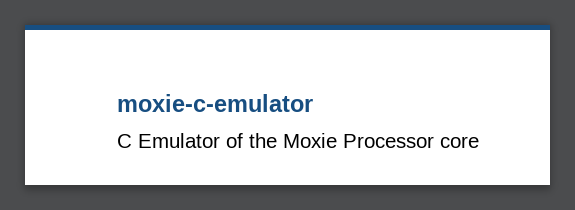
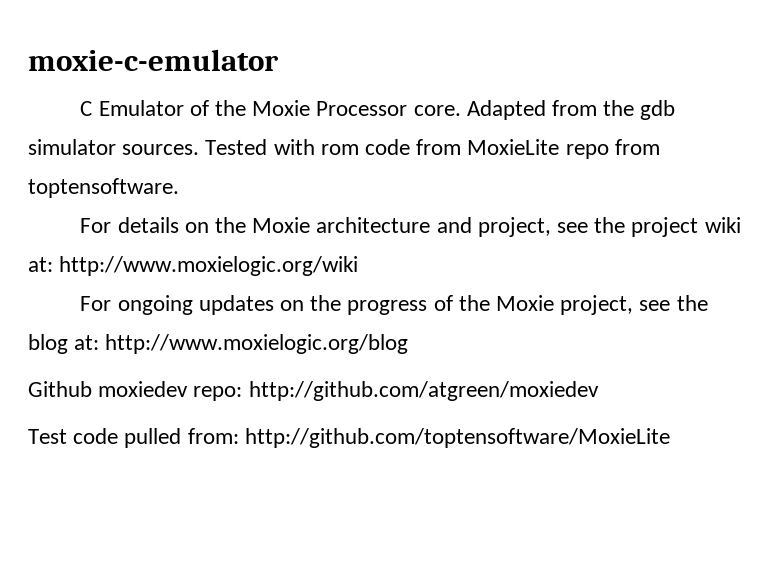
- C Emulator of the Moxie Processor core
+ C Emulator of the Moxie Processor core. Adapted from the gdb simulator sources. Tested with rom code from MoxieLite repo from toptensoftware.
+ For details on the Moxie architecture and project, see the project wiki at: http://www.moxielogic.org/wiki
+ For ongoing updates on the progress of the Moxie project, see the blog at: http://www.moxielogic.org/blog
+ Github moxiedev repo: http://github.com/atgreen/moxiedev
+ Test code pulled from: http://github.com/toptensoftware/MoxieLite

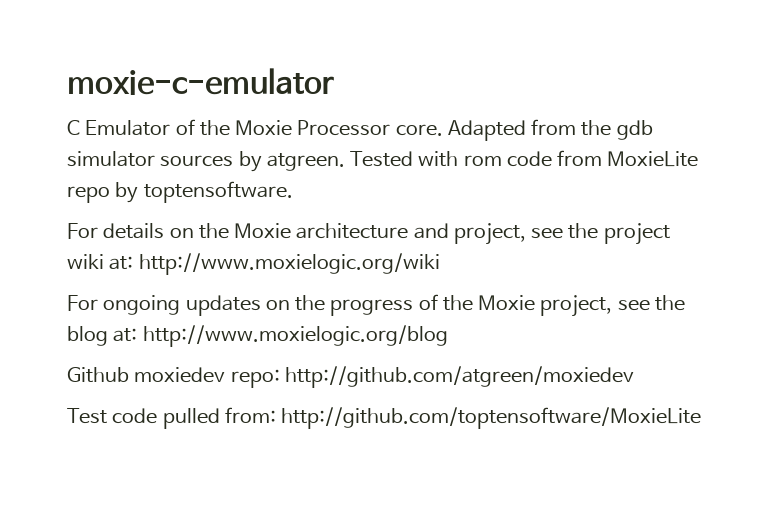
- Adapted from the gdb simulator sources.
+ Adapted from the gdb simulator sources by atgreen.
- Tested with rom code from MoxieLite repo from toptensoftware.
+ Tested with rom code from MoxieLite repo by toptensoftware.

